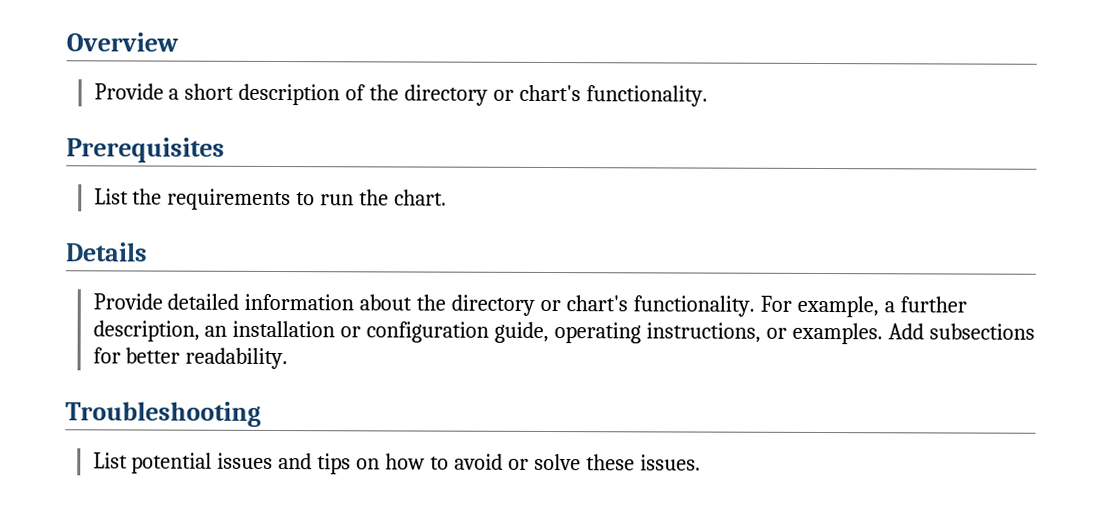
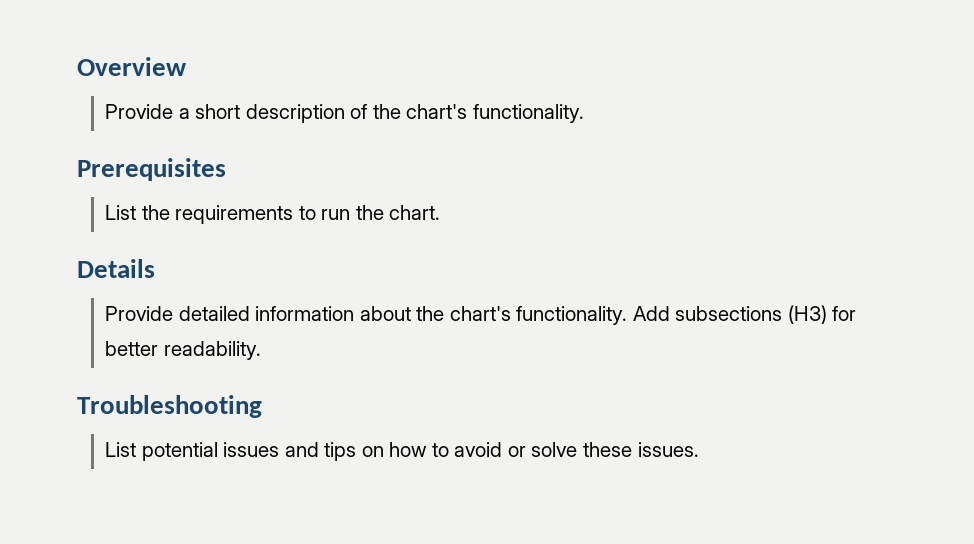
- Provide a short description of the directory or chart's functionality.
+ Provide a short description of the chart's functionality.
- Provide detailed information about the directory or chart's functionality. For example, a further description, an installation or configuration guide, operating instructions, or examples.
+ Provide detailed information about the chart's functionality.
- Add subsections for better readability.
+ Add subsections (H3) for better readability.

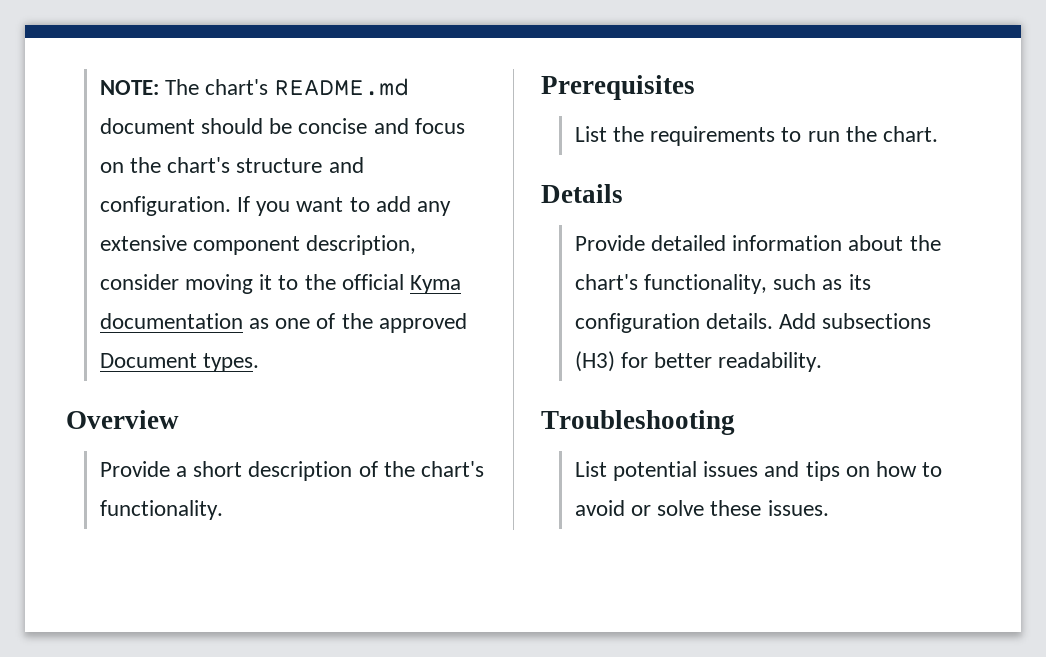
+ NOTE: The chart's README.md document should be concise and focus on the chart's structure and configuration. If you want to add any extensive component description, consider moving it to the official Kyma documentation as one of the approved Document types.
- Provide detailed information about the chart's functionality.
+ Provide detailed information about the chart's functionality, such as its configuration details.

